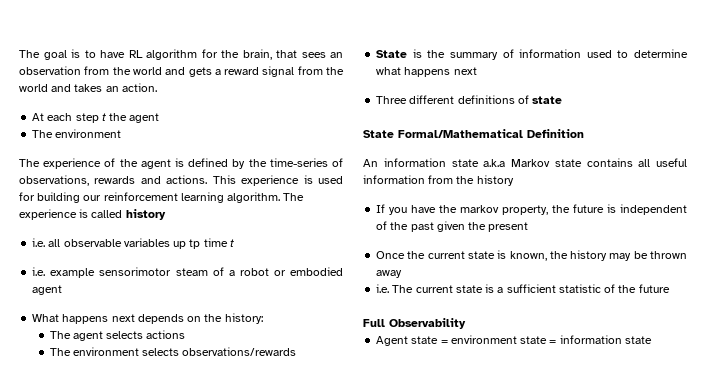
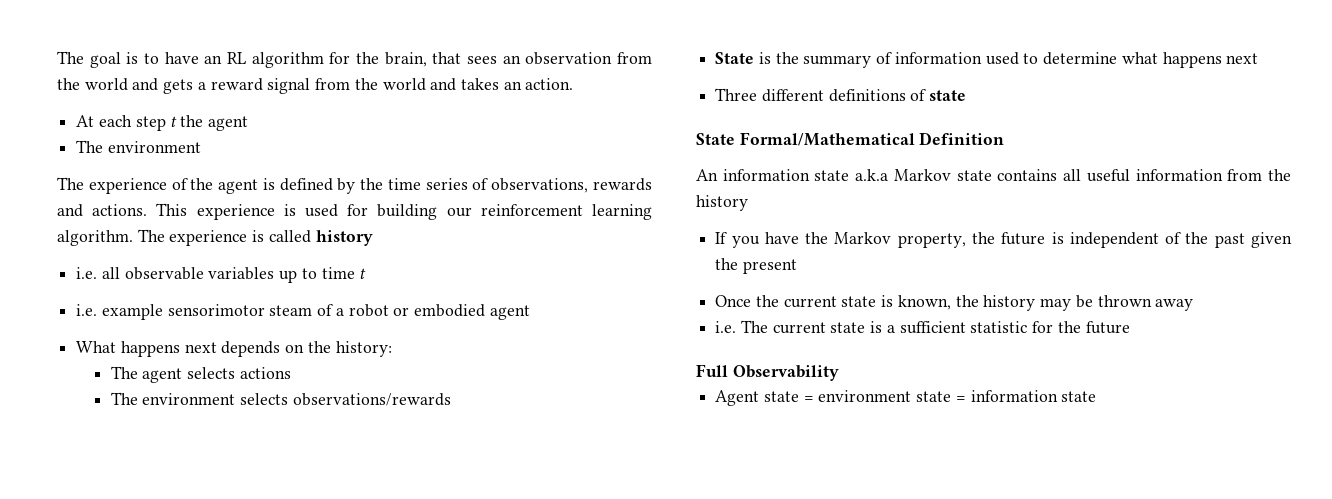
- The goal is to have RL algorithm for the brain, that sees an observation from the world and gets a reward signal from the world and takes an action.
+ The goal is to have an RL algorithm for the brain, that sees an observation from the world and gets a reward signal from the world and takes an action.
- The experience of the agent is defined by the time-series of observations, rewards and actions.
+ The experience of the agent is defined by the time series of observations, rewards and actions.
- i.e. all observable variables up tp time t
+ i.e. all observable variables up to time t
- If you have the markov property, the future is independent of the past given the present
+ If you have the Markov property, the future is independent of the past given the present
- i.e. The current state is a sufficient statistic of the future
+ i.e. The current state is a sufficient statistic for the future

